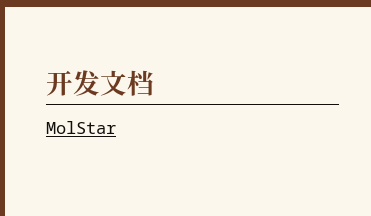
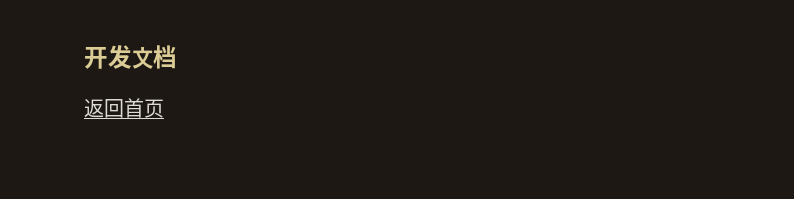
- MolStar
+ 返回首页

